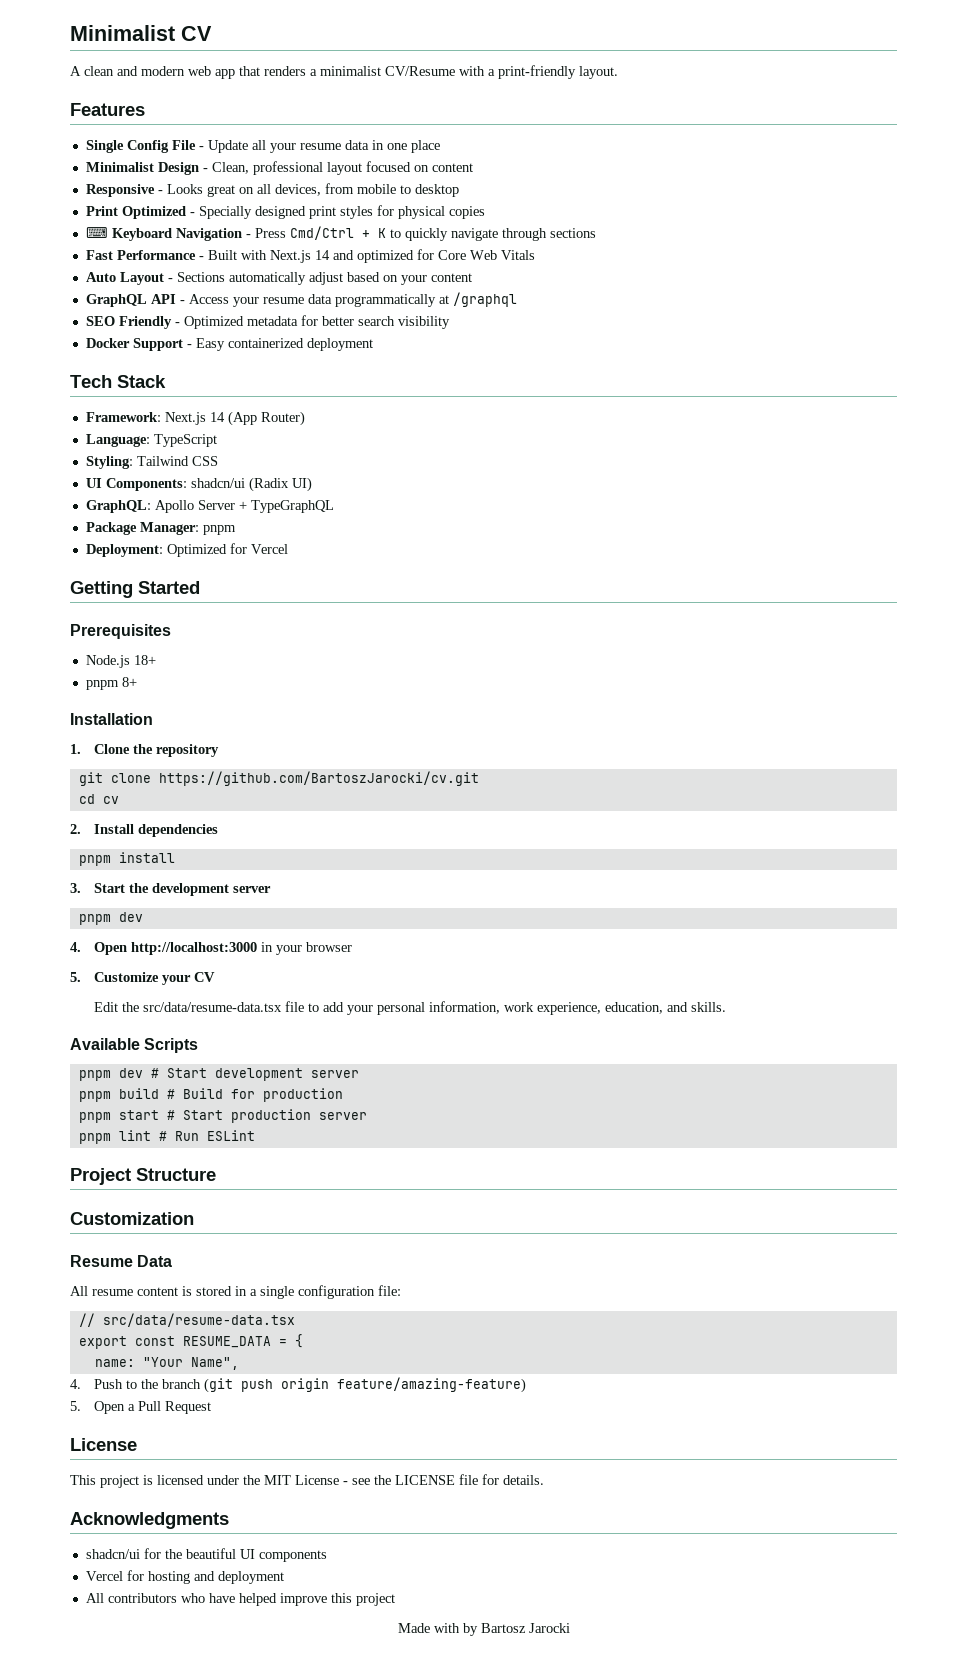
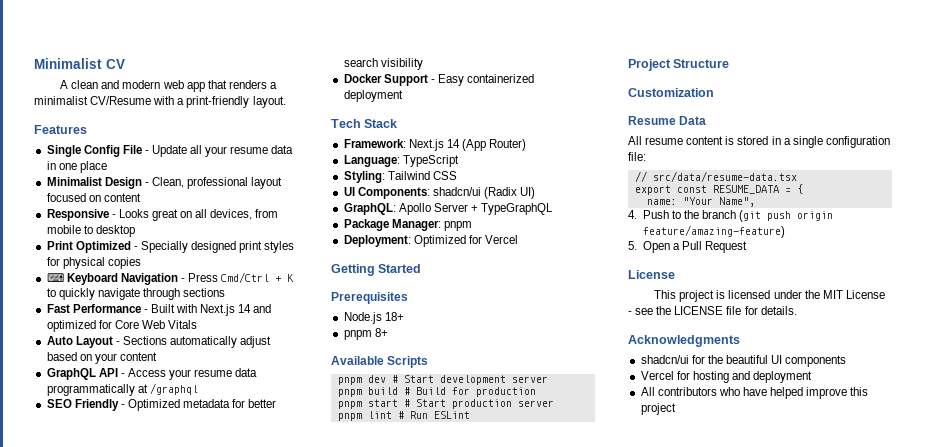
- Installation
- 1. Clone the repository
- git clone https://github.com/BartoszJarocki/cv.git
- cd cv
- 2. Install dependencies
- pnpm install
- 3. Start the development server
- pnpm dev
- 4. Open http://localhost:3000 in your browser
- 5. Customize your CV
- Edit the src/data/resume-data.tsx file to add your personal information, work experience, education, and skills.
- Made with by Bartosz Jarocki

